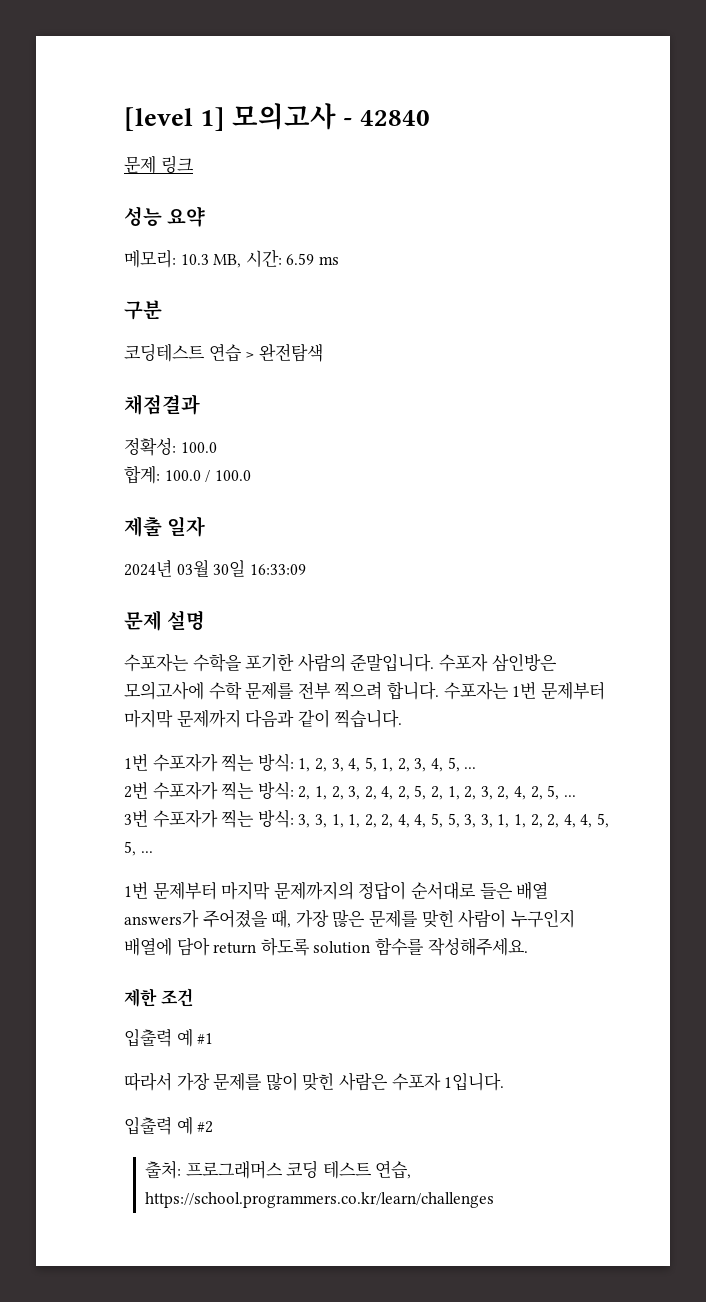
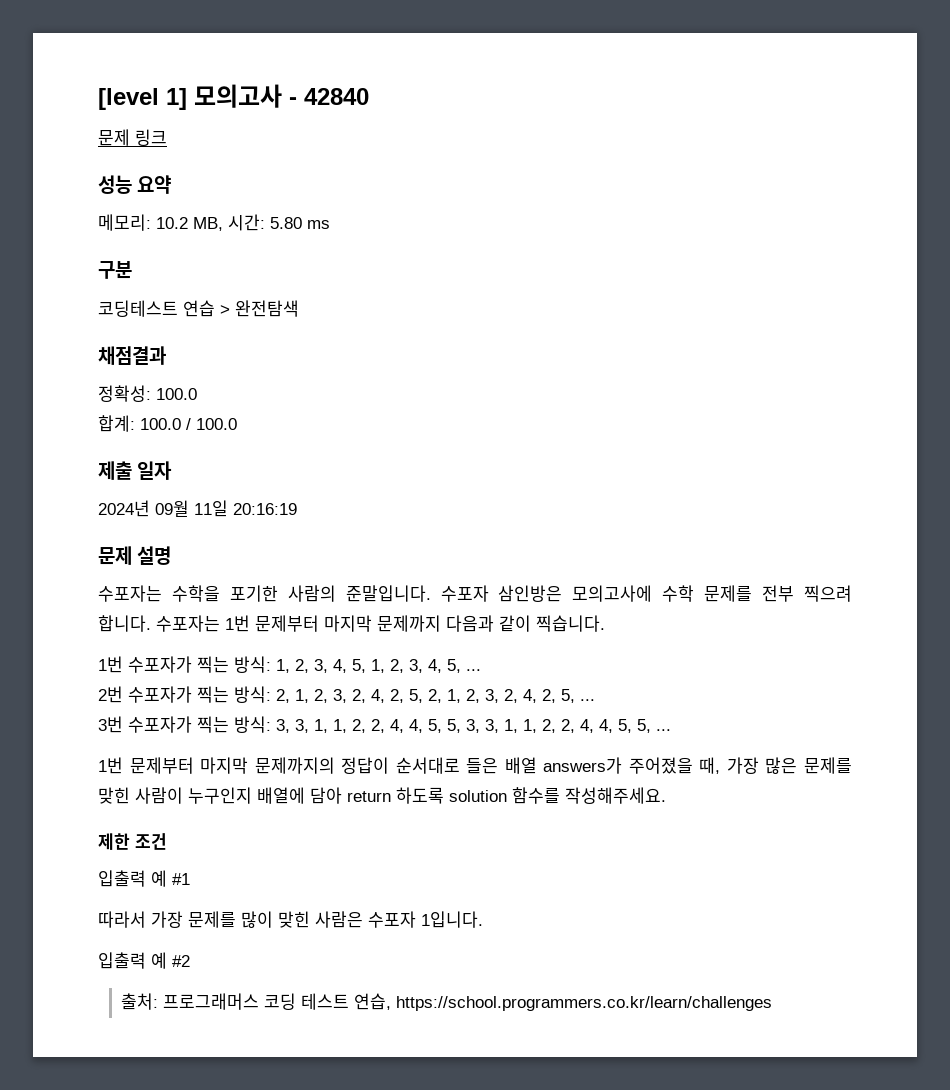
- 메모리: 10.3 MB, 시간: 6.59 ms
+ 메모리: 10.2 MB, 시간: 5.80 ms
- 2024년 03월 30일 16:33:09
+ 2024년 09월 11일 20:16:19

